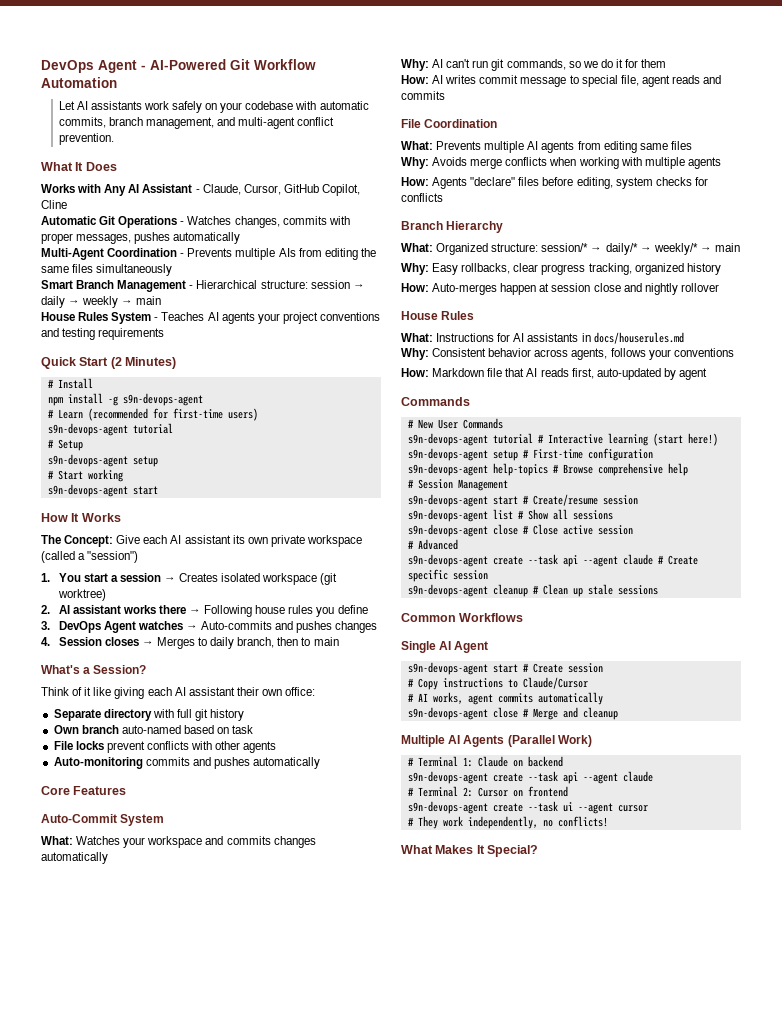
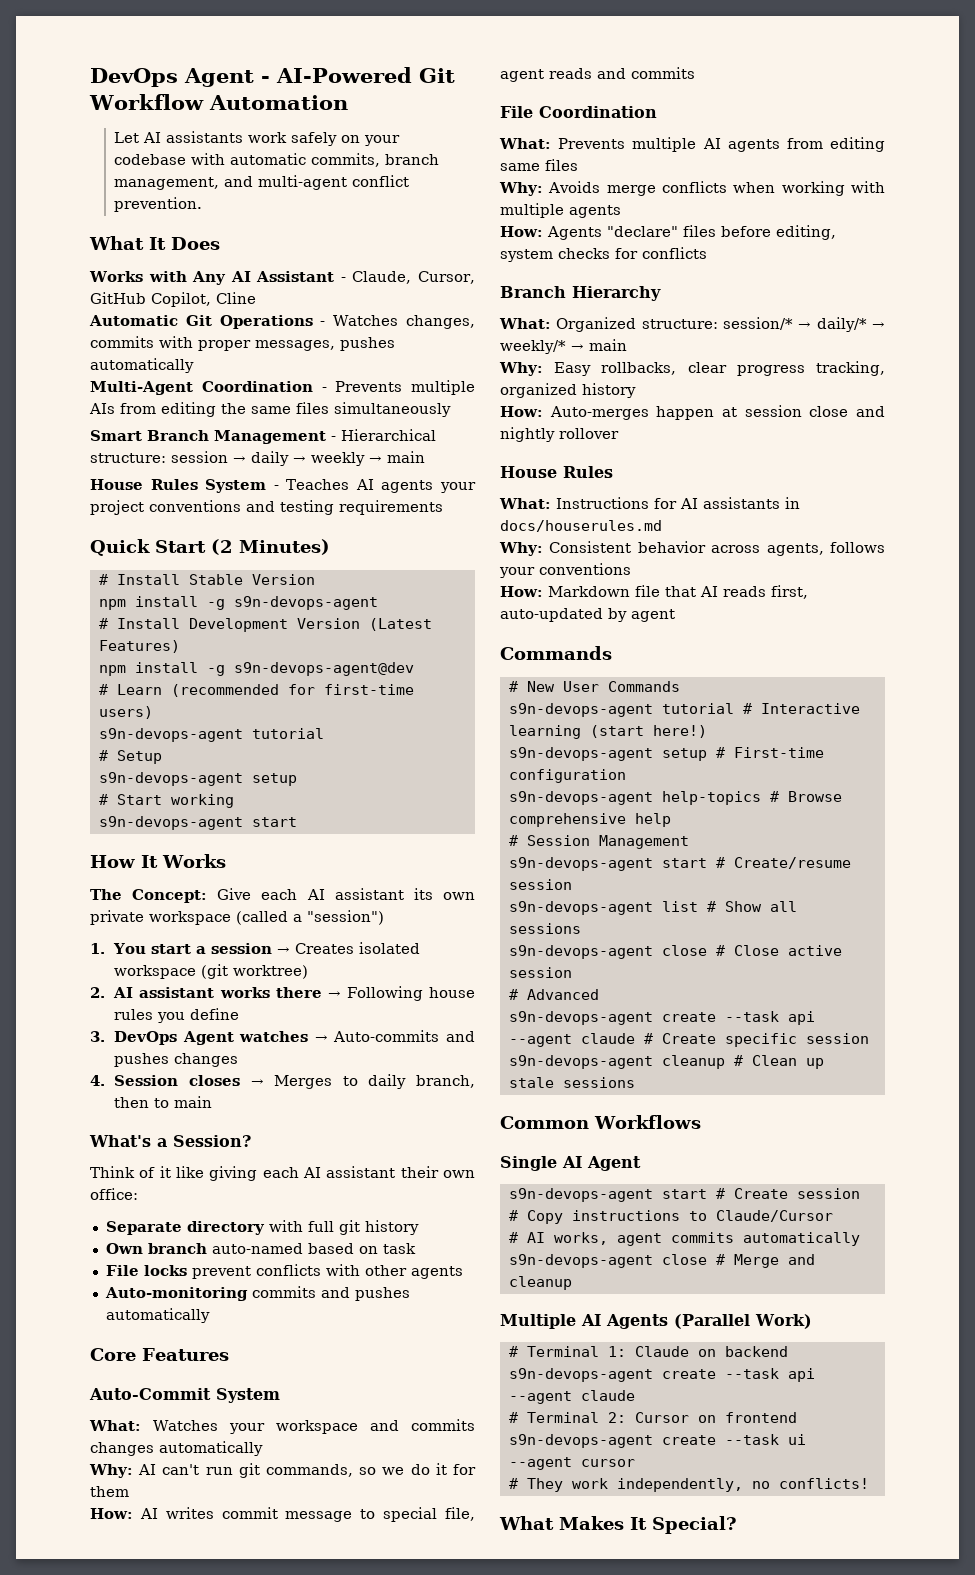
- # Install
+ # Install Stable Version
+ # Install Development Version (Latest Features)
+ npm install -g s9n-devops-agent@dev

